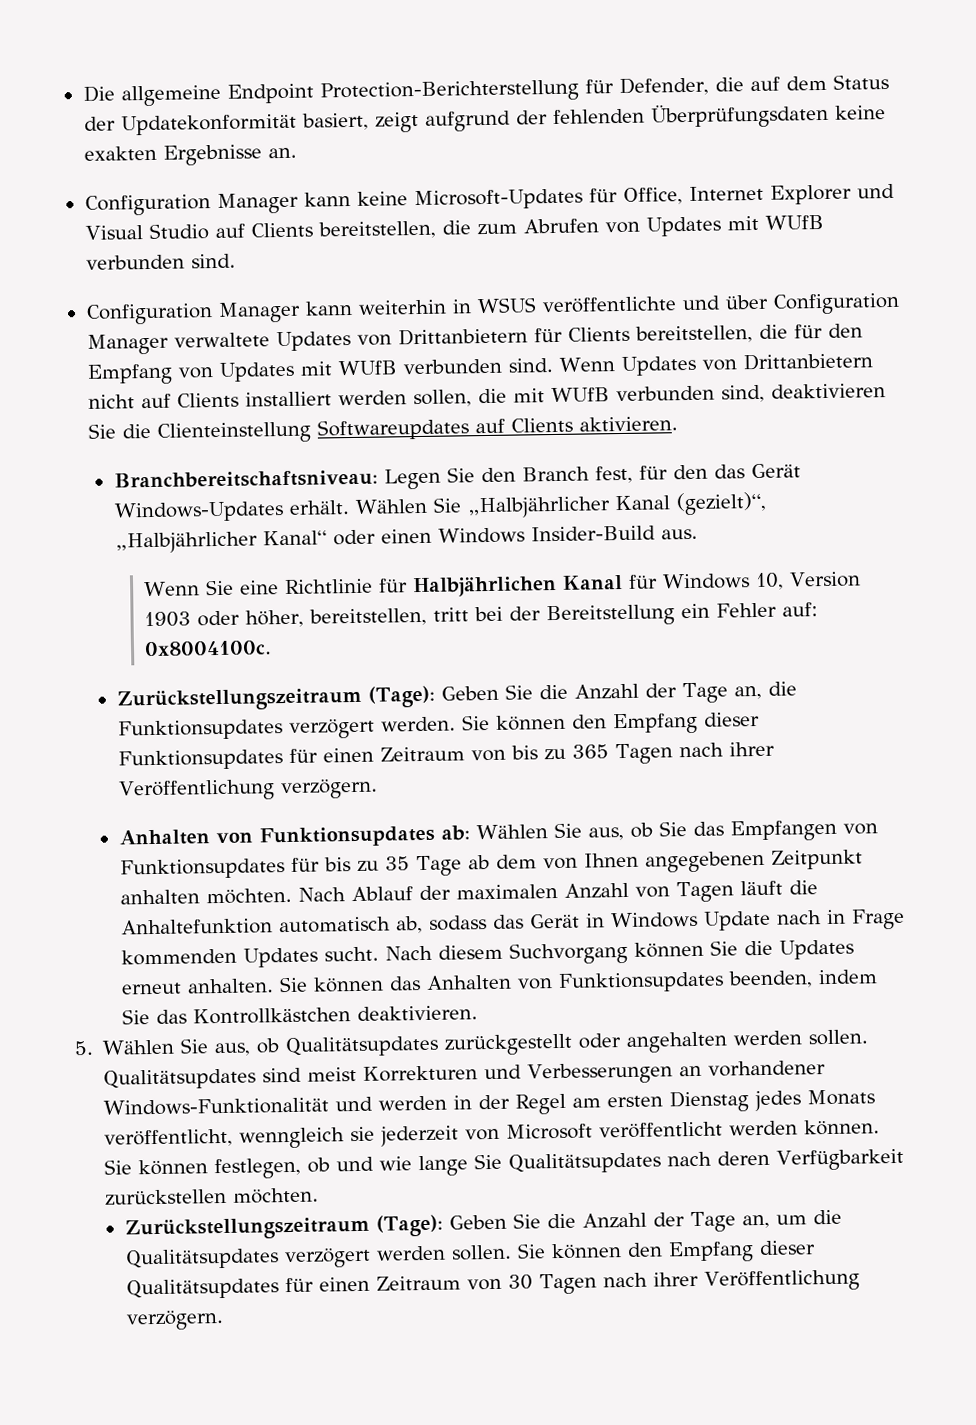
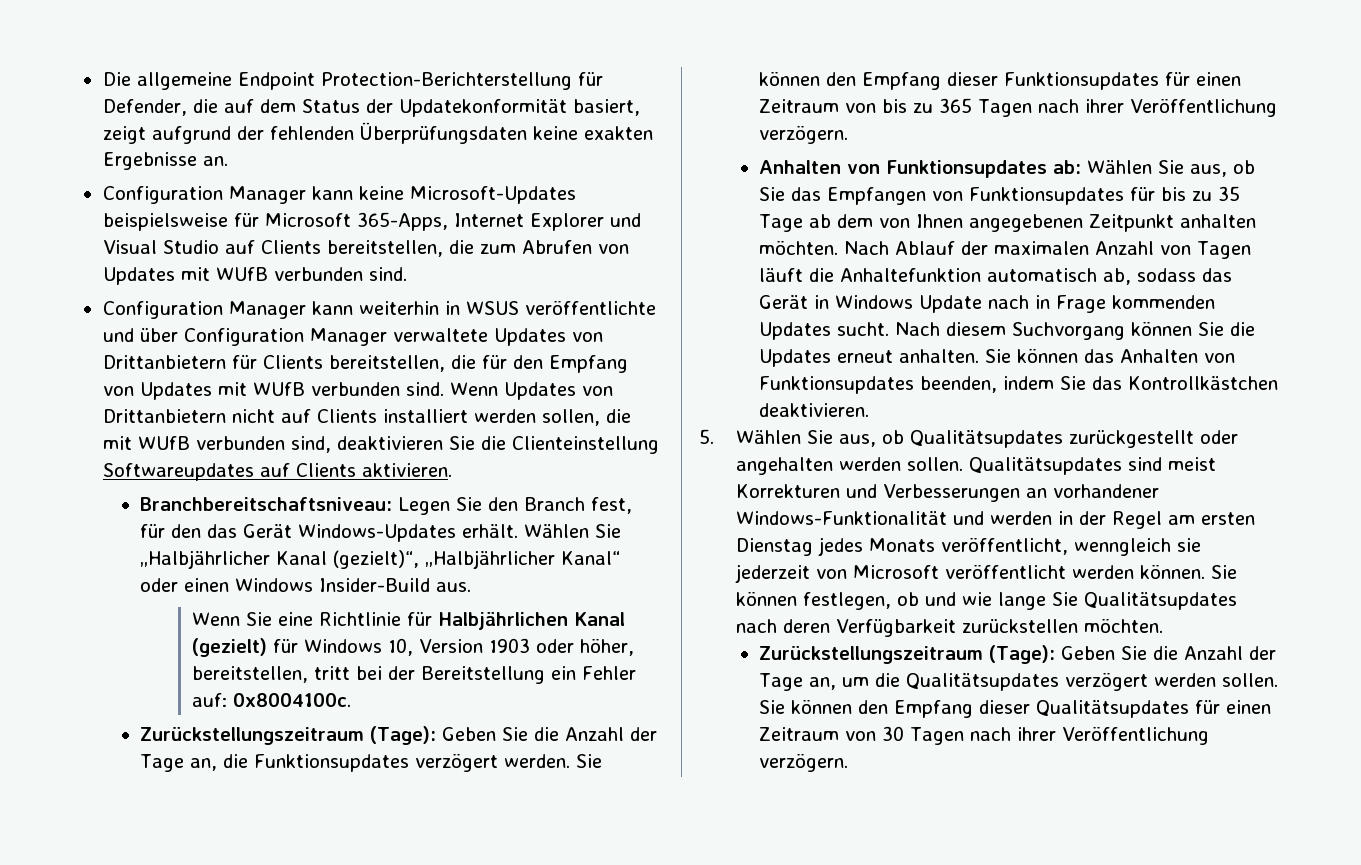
- Configuration Manager kann keine Microsoft-Updates für Office, Internet Explorer und Visual Studio auf Clients bereitstellen, die zum Abrufen von Updates mit WUfB verbunden sind.
+ Configuration Manager kann keine Microsoft-Updates beispielsweise für Microsoft 365-Apps, Internet Explorer und Visual Studio auf Clients bereitstellen, die zum Abrufen von Updates mit WUfB verbunden sind.
- Wenn Sie eine Richtlinie für Halbjährlichen Kanal für Windows 10, Version 1903 oder höher, bereitstellen, tritt bei der Bereitstellung ein Fehler auf: 0x8004100c.
+ Wenn Sie eine Richtlinie für Halbjährlichen Kanal (gezielt) für Windows 10, Version 1903 oder höher, bereitstellen, tritt bei der Bereitstellung ein Fehler auf: 0x8004100c.

